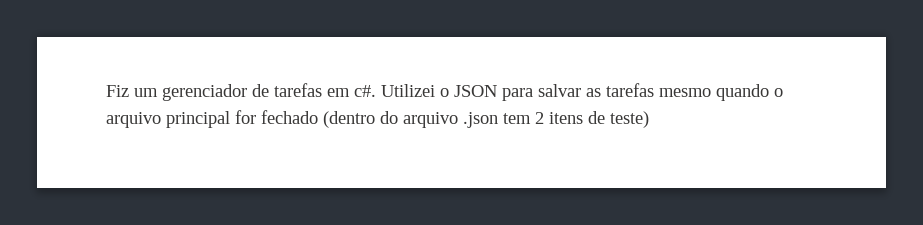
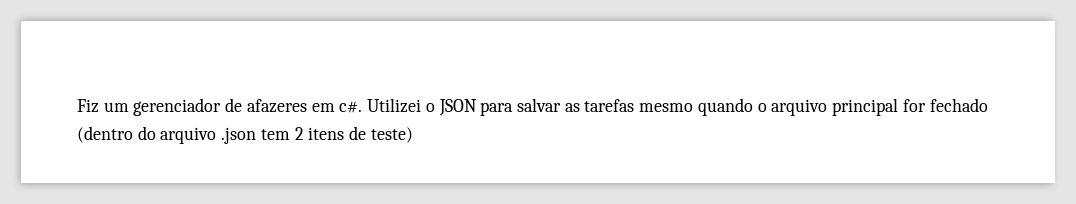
- Fiz um gerenciador de tarefas em c#.
+ Fiz um gerenciador de afazeres em c#.

